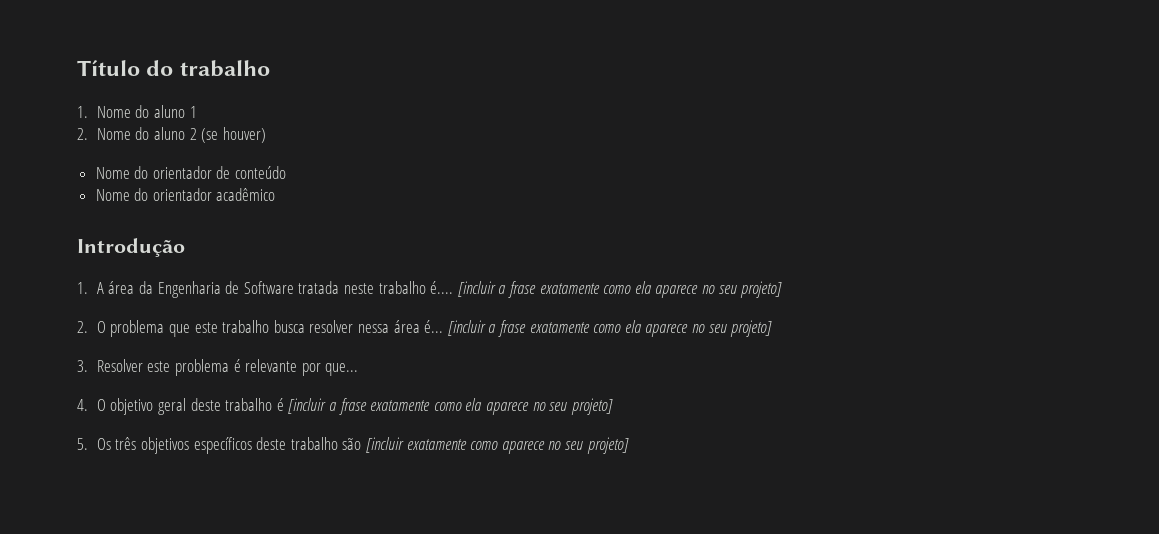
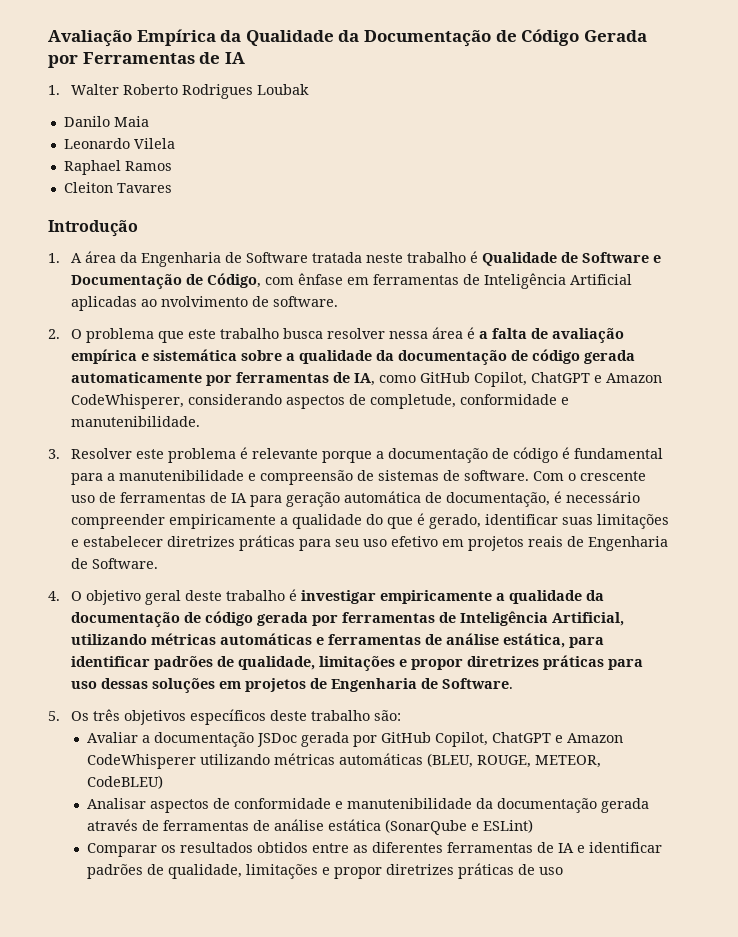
- Título do trabalho
- 1. Nome do aluno 1
- 2. Nome do aluno 2 (se houver)
- Nome do orientador de conteúdo
- Nome do orientador acadêmico
+ Avaliação Empírica da Qualidade da Documentação de Código Gerada por Ferramentas de IA
+ 1. Walter Roberto Rodrigues Loubak
+ Danilo Maia
+ Leonardo Vilela
+ Raphael Ramos
+ Cleiton Tavares
- 1. A área da Engenharia de Software tratada neste trabalho é.... [incluir a frase exatamente como ela aparece no seu projeto]
+ 1. A área da Engenharia de Software tratada neste trabalho é Qualidade de Software e Documentação de Código, com ênfase em ferramentas de Inteligência Artificial aplicadas ao nvolvimento de software.
- 2. O problema que este trabalho busca resolver nessa área é... [incluir a frase exatamente como ela aparece no seu projeto]
+ 2. O problema que este trabalho busca resolver nessa área é a falta de avaliação empírica e sistemática sobre a qualidade da documentação de código gerada automaticamente por ferramentas de IA, como GitHub Copilot, ChatGPT e Amazon CodeWhisperer, considerando aspectos de completude, conformidade e manutenibilidade.
- 3. Resolver este problema é relevante por que...
+ 3. Resolver este problema é relevante porque a documentação de código é fundamental para a manutenibilidade e compreensão de sistemas de software. Com o crescente uso de ferramentas de IA para geração automática de documentação, é necessário compreender empiricamente a qualidade do que é gerado, identificar suas limitações e estabelecer diretrizes práticas para seu uso efetivo em projetos reais de Engenharia de Software.
- 4. O objetivo geral deste trabalho é [incluir a frase exatamente como ela aparece no seu projeto]
+ 4. O objetivo geral deste trabalho é investigar empiricamente a qualidade da documentação de código gerada por ferramentas de Inteligência Artificial, utilizando métricas automáticas e ferramentas de análise estática, para identificar padrões de qualidade, limitações e propor diretrizes práticas para uso dessas soluções em projetos de Engenharia de Software.
- 5. Os três objetivos específicos deste trabalho são [incluir exatamente como aparece no seu projeto]
+ 5. Os três objetivos específicos deste trabalho são:
+ Avaliar a documentação JSDoc gerada por GitHub Copilot, ChatGPT e Amazon CodeWhisperer utilizando métricas automáticas (BLEU, ROUGE, METEOR, CodeBLEU)
+ Analisar aspectos de conformidade e manutenibilidade da documentação gerada através de ferramentas de análise estática (SonarQube e ESLint)
+ Comparar os resultados obtidos entre as diferentes ferramentas de IA e identificar padrões de qualidade, limitações e propor diretrizes práticas de uso

